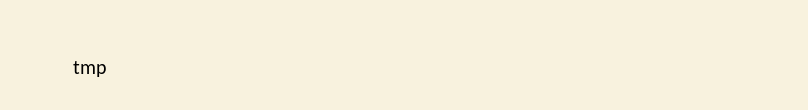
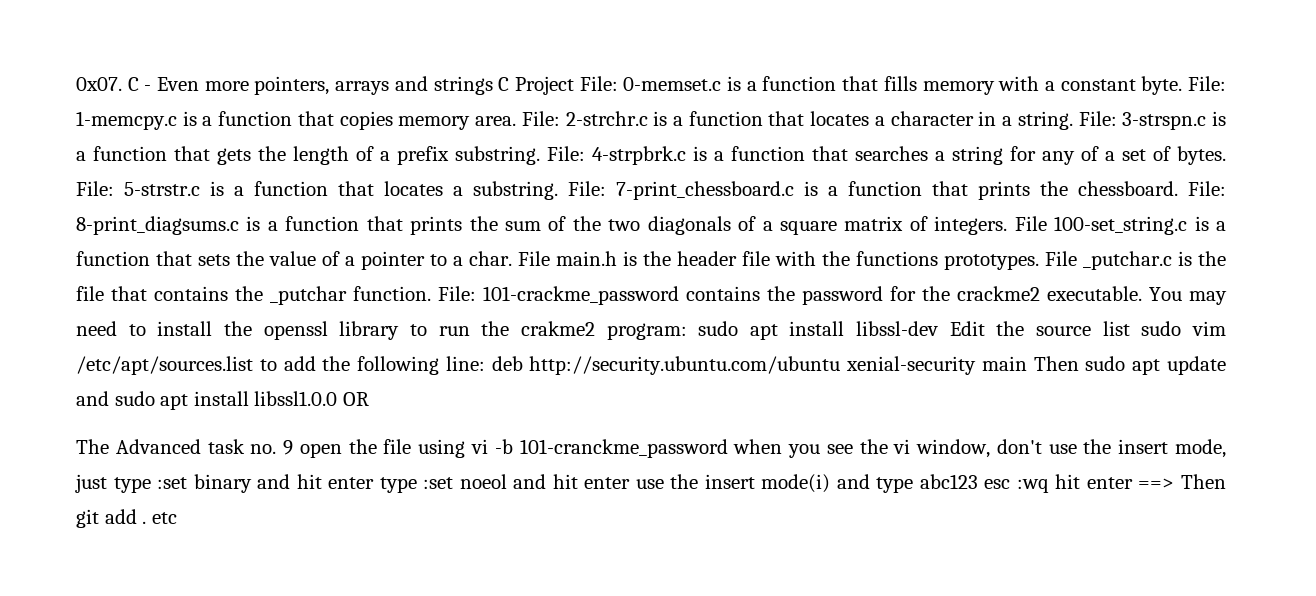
- tmp
+ 0x07. C - Even more pointers, arrays and strings C Project File: 0-memset.c is a function that fills memory with a constant byte. File: 1-memcpy.c is a function that copies memory area. File: 2-strchr.c is a function that locates a character in a string. File: 3-strspn.c is a function that gets the length of a prefix substring. File: 4-strpbrk.c is a function that searches a string for any of a set of bytes. File: 5-strstr.c is a function that locates a substring. File: 7-print_chessboard.c is a function that prints the chessboard. File: 8-print_diagsums.c is a function that prints the sum of the two diagonals of a square matrix of integers. File 100-set_string.c is a function that sets the value of a pointer to a char. File main.h is the header file with the functions prototypes. File _putchar.c is the file that contains the _putchar function. File: 101-crackme_password contains the password for the crackme2 executable. You may need to install the openssl library to run the crakme2 program: sudo apt install libssl-dev Edit the source list sudo vim /etc/apt/sources.list to add the following line: deb http://security.ubuntu.com/ubuntu xenial-security main Then sudo apt update and sudo apt install libssl1.0.0 OR
+ The Advanced task no. 9 open the file using vi -b 101-cranckme_password when you see the vi window, don't use the insert mode, just type :set binary and hit enter type :set noeol and hit enter use the insert mode(i) and type abc123 esc :wq hit enter ==> Then git add . etc

